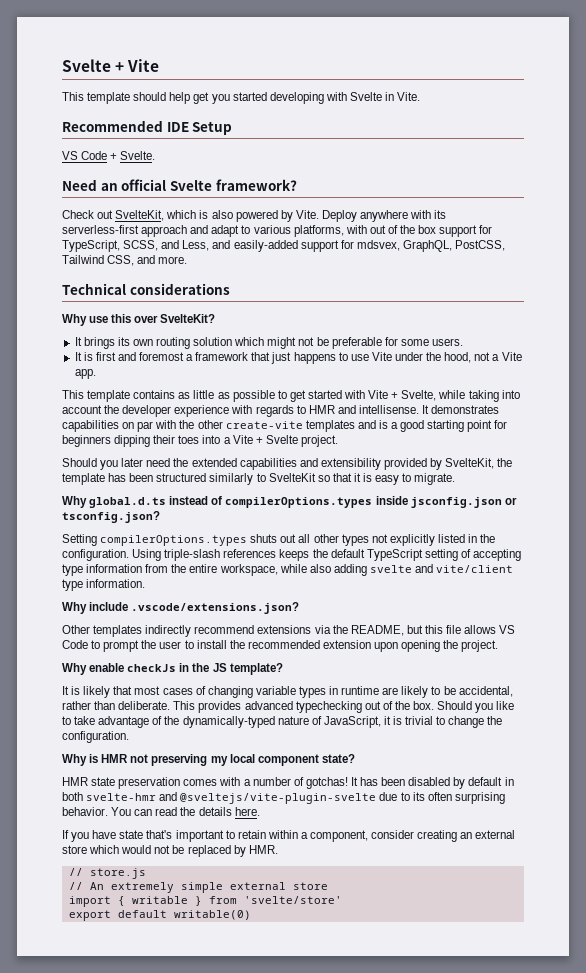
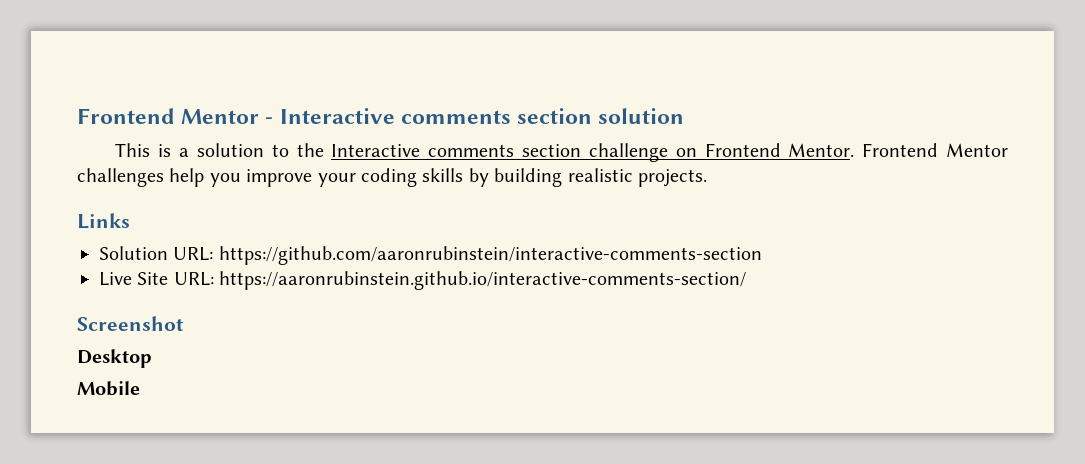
- Svelte + Vite
- This template should help get you started developing with Svelte in Vite.
- Recommended IDE Setup
- VS Code + Svelte.
- Need an official Svelte framework?
- Check out SvelteKit, which is also powered by Vite. Deploy anywhere with its serverless-first approach and adapt to various platforms, with out of the box support for TypeScript, SCSS, and Less, and easily-added support for mdsvex, GraphQL, PostCSS, Tailwind CSS, and more.
- Technical considerations
- Why use this over SvelteKit?
- It brings its own routing solution which might not be preferable for some users.
- It is first and foremost a framework that just happens to use Vite under the hood, not a Vite app.
- This template contains as little as possible to get started with Vite + Svelte, while taking into account the developer experience with regards to HMR and intellisense. It demonstrates capabilities on par with the other create-vite templates and is a good starting point for beginners dipping their toes into a Vite + Svelte project.
- Should you later need the extended capabilities and extensibility provided by SvelteKit, the template has been structured similarly to SvelteKit so that it is easy to migrate.
- Why global.d.ts instead of compilerOptions.types inside jsconfig.json or tsconfig.json?
- Setting compilerOptions.types shuts out all other types not explicitly listed in the configuration. Using triple-slash references keeps the default TypeScript setting of accepting type information from the entire workspace, while also adding svelte and vite/client type information.
- Why include .vscode/extensions.json?
- Other templates indirectly recommend extensions via the README, but this file allows VS Code to prompt the user to install the recommended extension upon opening the project.
- Why enable checkJs in the JS template?
- It is likely that most cases of changing variable types in runtime are likely to be accidental, rather than deliberate. This provides advanced typechecking out of the box. Should you like to take advantage of the dynamically-typed nature of JavaScript, it is trivial to change the configuration.
- Why is HMR not preserving my local component state?
- HMR state preservation comes with a number of gotchas! It has been disabled by default in both svelte-hmr and @sveltejs/vite-plugin-svelte due to its often surprising behavior. You can read the details here.
- If you have state that's important to retain within a component, consider creating an external store which would not be replaced by HMR.
- // store.js
- // An extremely simple external store
- import { writable } from 'svelte/store'
- export default writable(0)
+ Frontend Mentor - Interactive comments section solution
+ This is a solution to the Interactive comments section challenge on Frontend Mentor. Frontend Mentor challenges help you improve your coding skills by building realistic projects.
+ Links
+ Solution URL: https://github.com/aaronrubinstein/interactive-comments-section
+ Live Site URL: https://aaronrubinstein.github.io/interactive-comments-section/
+ Screenshot
+ Desktop
+ Mobile

